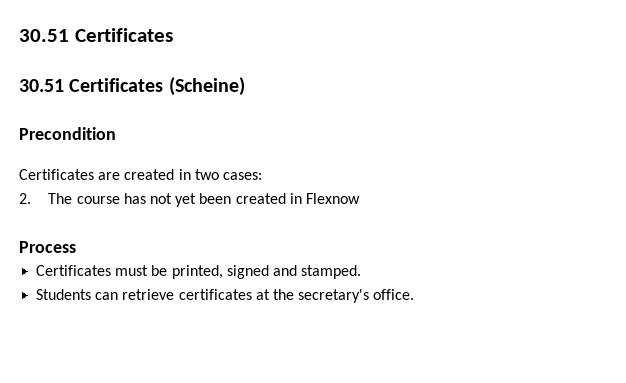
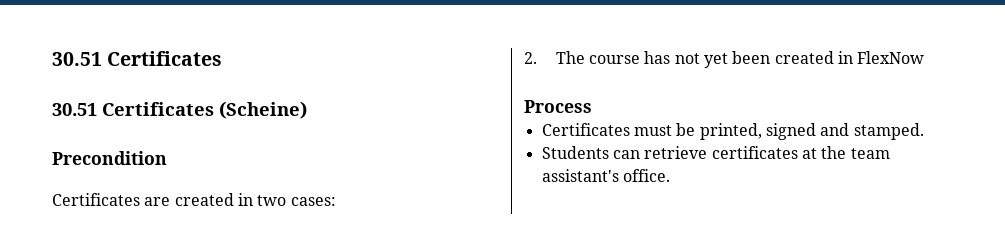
- 2. The course has not yet been created in Flexnow
+ 2. The course has not yet been created in FlexNow
- Students can retrieve certificates at the secretary's office.
+ Students can retrieve certificates at the team assistant's office.

